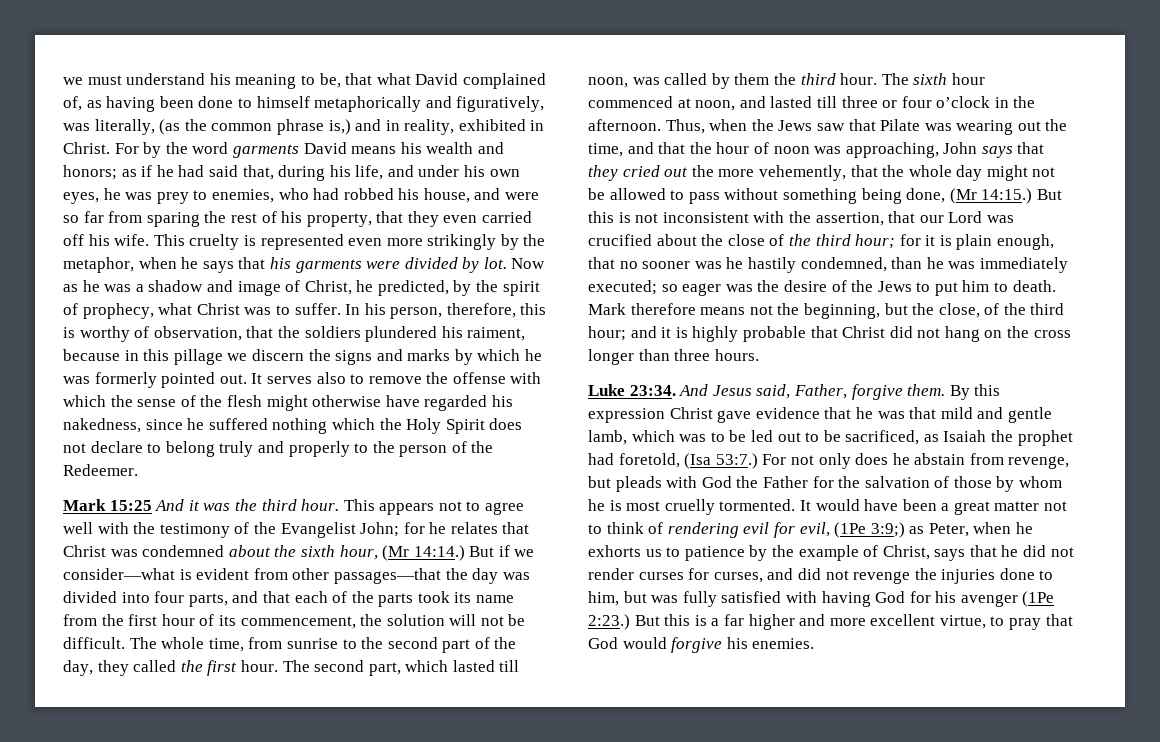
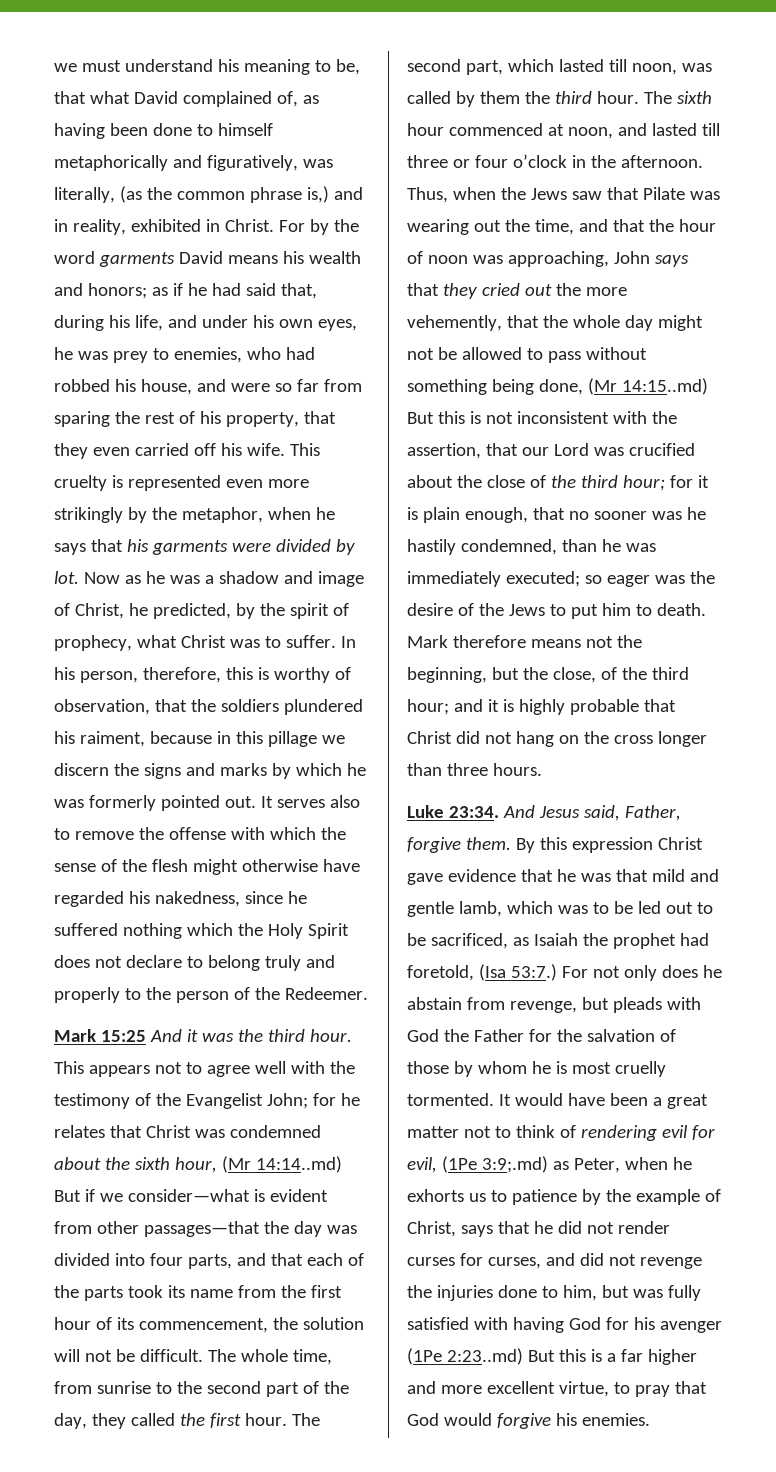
- for he relates that Christ was condemned about the sixth hour, (Mr 14:14.) But if we consider—what is evident from other passages—that the day was divided into four parts, and that each of the parts took its name from the first hour of its commencement, the solution will not be difficult.
+ for he relates that Christ was condemned about the sixth hour, (Mr 14:14..md) But if we consider—what is evident from other passages—that the day was divided into four parts, and that each of the parts took its name from the first hour of its commencement, the solution will not be difficult.
- Thus, when the Jews saw that Pilate was wearing out the time, and that the hour of noon was approaching, John says that they cried out the more vehemently, that the whole day might not be allowed to pass without something being done, (Mr 14:15.) But this is not inconsistent with the assertion, that our Lord was crucified about the close of the third hour;
+ Thus, when the Jews saw that Pilate was wearing out the time, and that the hour of noon was approaching, John says that they cried out the more vehemently, that the whole day might not be allowed to pass without something being done, (Mr 14:15..md) But this is not inconsistent with the assertion, that our Lord was crucified about the close of the third hour;
- It would have been a great matter not to think of rendering evil for evil, (1Pe 3:9;) as Peter, when he exhorts us to patience by the example of Christ, says that he did not render curses for curses, and did not revenge the injuries done to him, but was fully satisfied with having God for his avenger (1Pe 2:23.) But this is a far higher and more excellent virtue, to pray that God would forgive his enemies.
+ It would have been a great matter not to think of rendering evil for evil, (1Pe 3:9;.md) as Peter, when he exhorts us to patience by the example of Christ, says that he did not render curses for curses, and did not revenge the injuries done to him, but was fully satisfied with having God for his avenger (1Pe 2:23..md) But this is a far higher and more excellent virtue, to pray that God would forgive his enemies.

